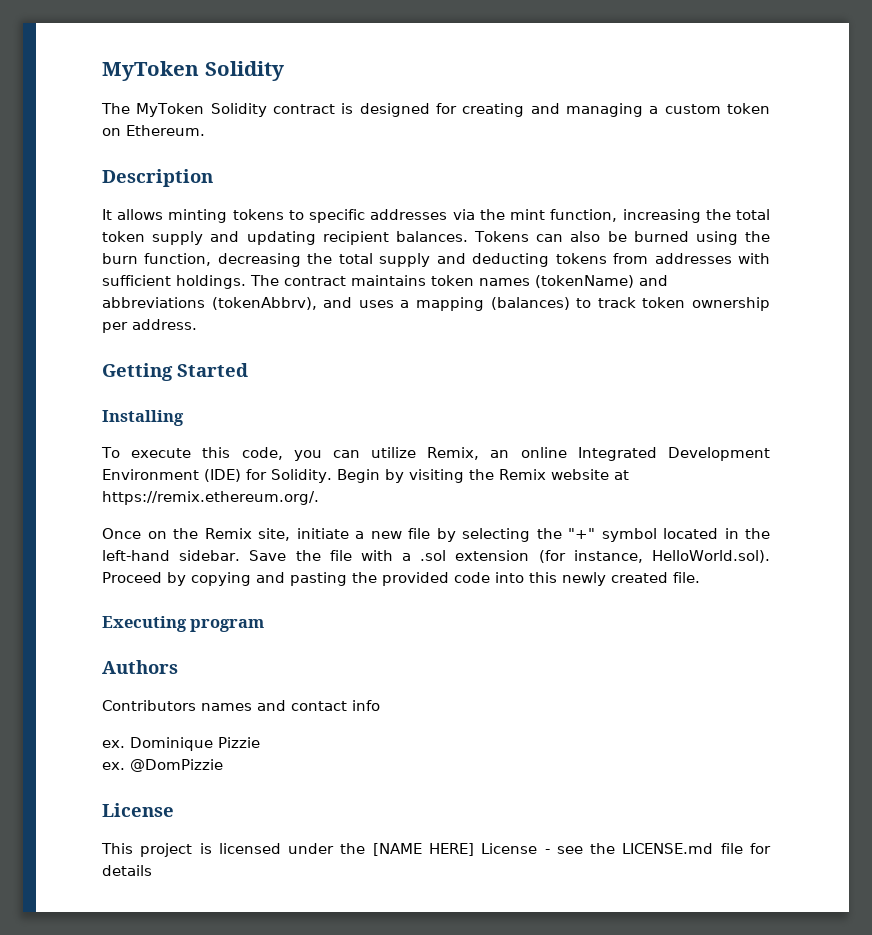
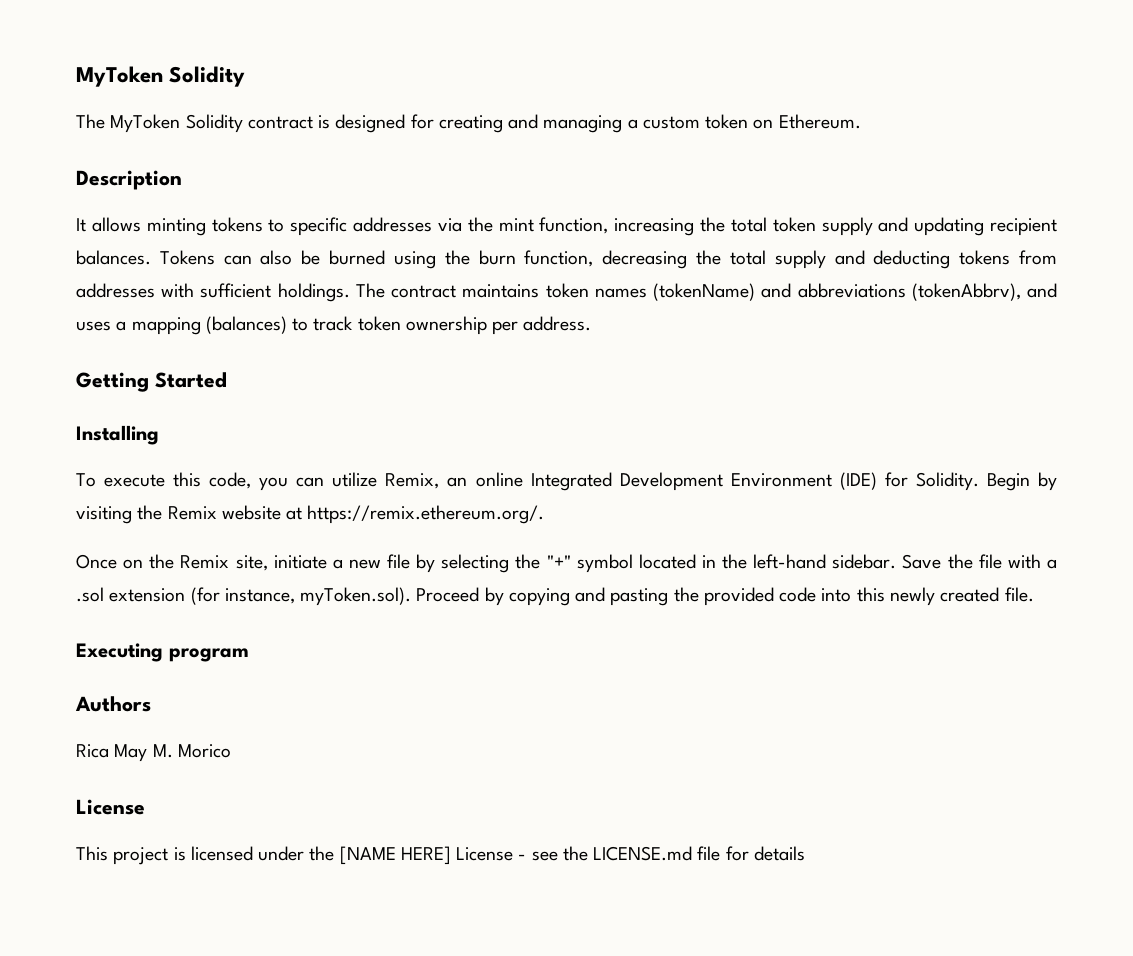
- Save the file with a .sol extension (for instance, HelloWorld.sol). Proceed by copying and pasting the provided code into this newly created file.
+ Save the file with a .sol extension (for instance, myToken.sol). Proceed by copying and pasting the provided code into this newly created file.
- Contributors names and contact info
- ex. Dominique Pizzie
- ex. @DomPizzie
+ Rica May M. Morico

